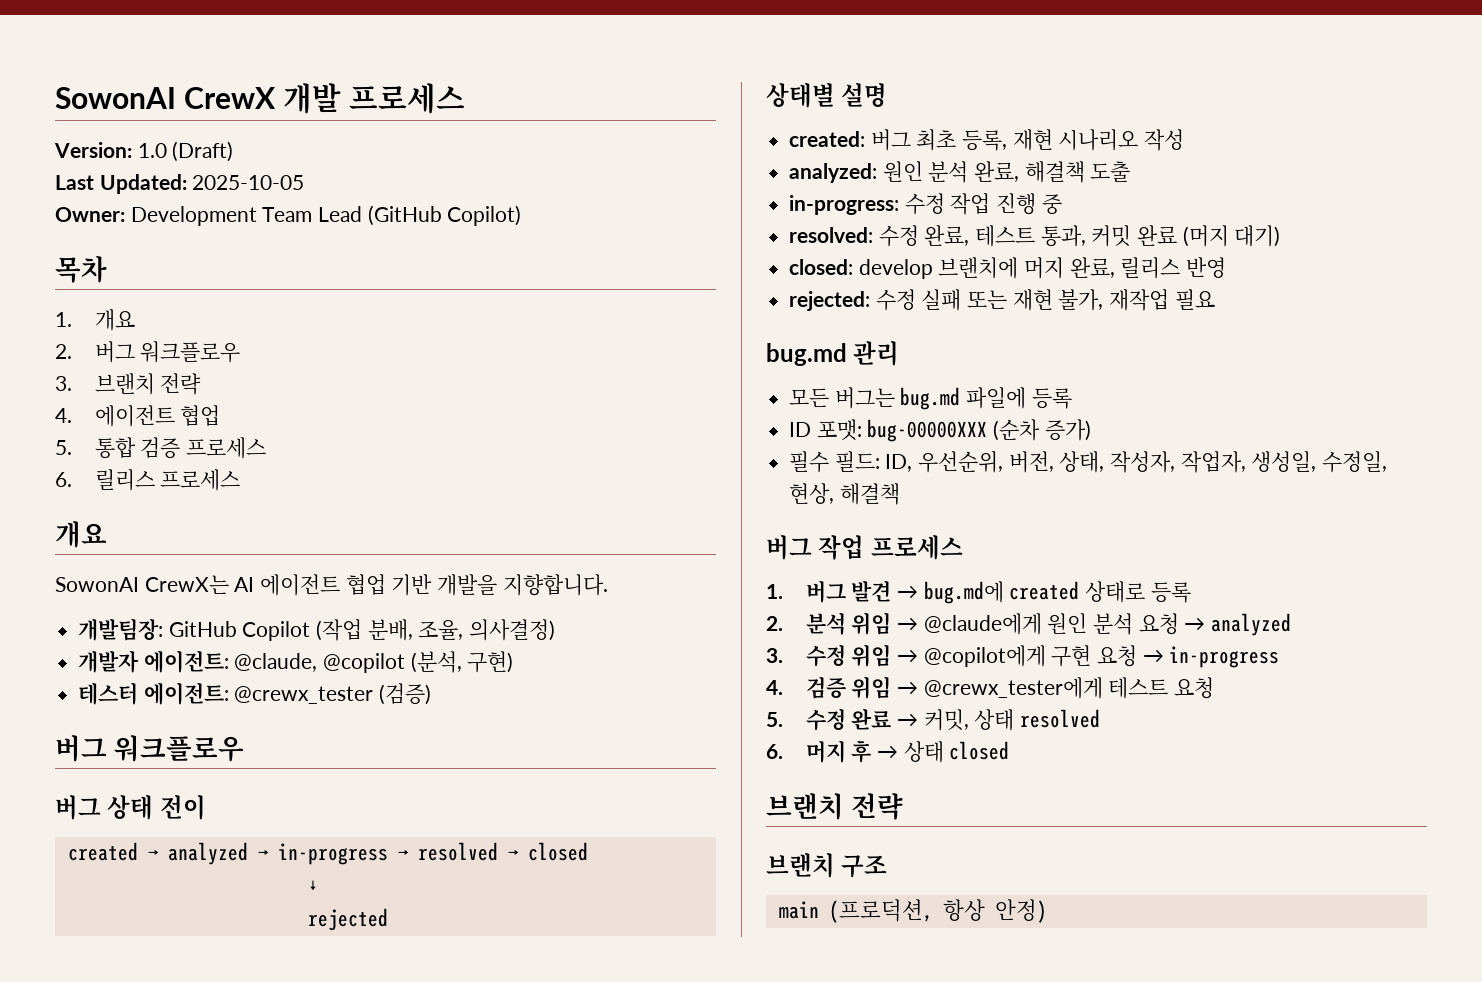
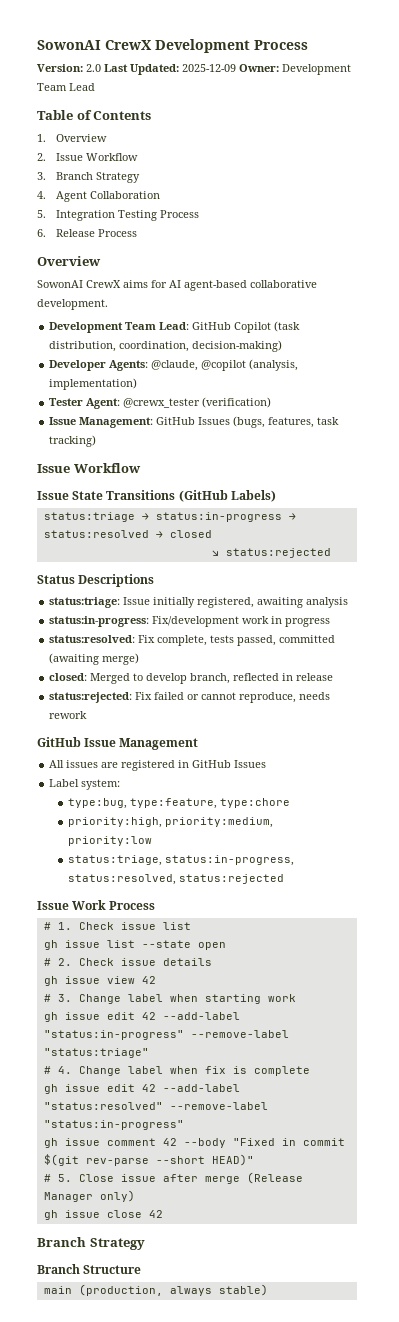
- SowonAI CrewX 개발 프로세스
+ SowonAI CrewX Development Process
- Version: 1.0 (Draft)
- Last Updated: 2025-10-05
- Owner: Development Team Lead (GitHub Copilot)
- 목차
- 1. 개요
- 2. 버그 워크플로우
- 3. 브랜치 전략
- 4. 에이전트 협업
- 5. 통합 검증 프로세스
- 6. 릴리스 프로세스
- 개요
- SowonAI CrewX는 AI 에이전트 협업 기반 개발을 지향합니다.
- 개발팀장: GitHub Copilot (작업 분배, 조율, 의사결정)
- 개발자 에이전트: @claude, @copilot (분석, 구현)
- 테스터 에이전트: @crewx_tester (검증)
- 버그 워크플로우
- 버그 상태 전이
- created → analyzed → in-progress → resolved → closed
- ↓
- rejected
- 상태별 설명
- created: 버그 최초 등록, 재현 시나리오 작성
- analyzed: 원인 분석 완료, 해결책 도출
- in-progress: 수정 작업 진행 중
- resolved: 수정 완료, 테스트 통과, 커밋 완료 (머지 대기)
- closed: develop 브랜치에 머지 완료, 릴리스 반영
- rejected: 수정 실패 또는 재현 불가, 재작업 필요
- bug.md 관리
- 모든 버그는 bug.md 파일에 등록
- ID 포맷: bug-00000XXX (순차 증가)
- 필수 필드: ID, 우선순위, 버전, 상태, 작성자, 작업자, 생성일, 수정일, 현상, 해결책
- 버그 작업 프로세스
- 1. 버그 발견 → bug.md에 created 상태로 등록
- 2. 분석 위임 → @claude에게 원인 분석 요청 → analyzed
- 3. 수정 위임 → @copilot에게 구현 요청 → in-progress
- 4. 검증 위임 → @crewx_tester에게 테스트 요청
- 5. 수정 완료 → 커밋, 상태 resolved
- 6. 머지 후 → 상태 closed
- 브랜치 전략
- 브랜치 구조
- main (프로덕션, 항상 안정)
+ Version: 2.0 Last Updated: 2025-12-09 Owner: Development Team Lead
+ Table of Contents
+ 1. Overview
+ 2. Issue Workflow
+ 3. Branch Strategy
+ 4. Agent Collaboration
+ 5. Integration Testing Process
+ 6. Release Process
+ Overview
+ SowonAI CrewX aims for AI agent-based collaborative development.
+ Development Team Lead: GitHub Copilot (task distribution, coordination, decision-making)
+ Developer Agents: @claude, @copilot (analysis, implementation)
+ Tester Agent: @crewx_tester (verification)
+ Issue Management: GitHub Issues (bugs, features, task tracking)
+ Issue Workflow
+ Issue State Transitions (GitHub Labels)
+ status:triage → status:in-progress → status:resolved → closed
+ ↘ status:rejected
+ Status Descriptions
+ status:triage: Issue initially registered, awaiting analysis
+ status:in-progress: Fix/development work in progress
+ status:resolved: Fix complete, tests passed, committed (awaiting merge)
+ closed: Merged to develop branch, reflected in release
+ status:rejected: Fix failed or cannot reproduce, needs rework
+ GitHub Issue Management
+ All issues are registered in GitHub Issues
+ Label system:
+ type:bug, type:feature, type:chore
+ priority:high, priority:medium, priority:low
+ status:triage, status:in-progress, status:resolved, status:rejected
+ Issue Work Process
+ # 1. Check issue list
+ gh issue list --state open
+ # 2. Check issue details
+ gh issue view 42
+ # 3. Change label when starting work
+ gh issue edit 42 --add-label "status:in-progress" --remove-label "status:triage"
+ # 4. Change label when fix is complete
+ gh issue edit 42 --add-label "status:resolved" --remove-label "status:in-progress"
+ gh issue comment 42 --body "Fixed in commit $(git rev-parse --short HEAD)"
+ # 5. Close issue after merge (Release Manager only)
+ gh issue close 42
+ Branch Strategy
+ Branch Structure
+ main (production, always stable)

